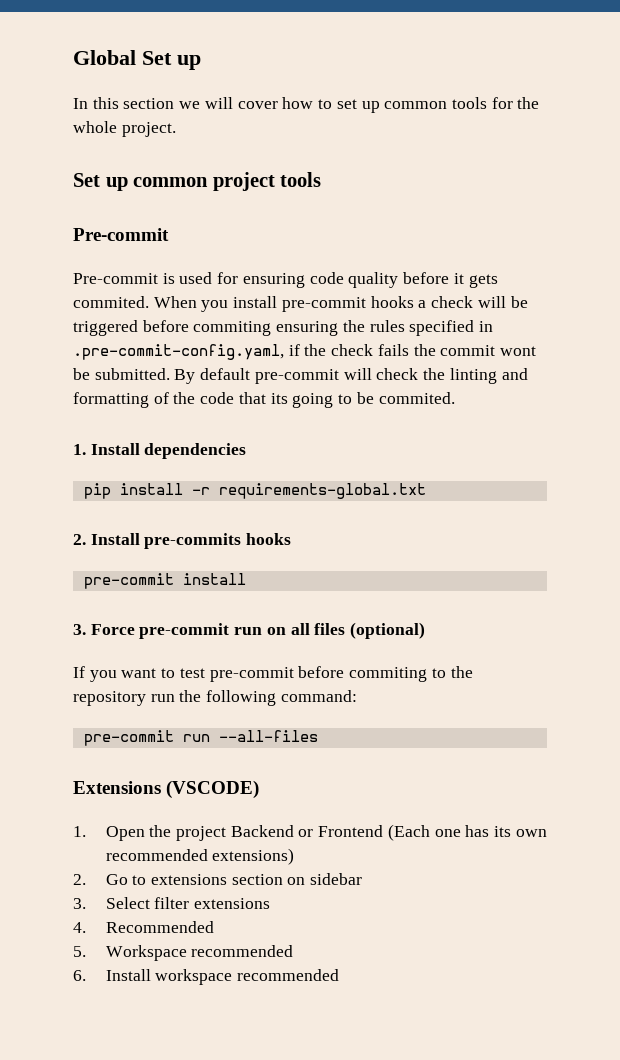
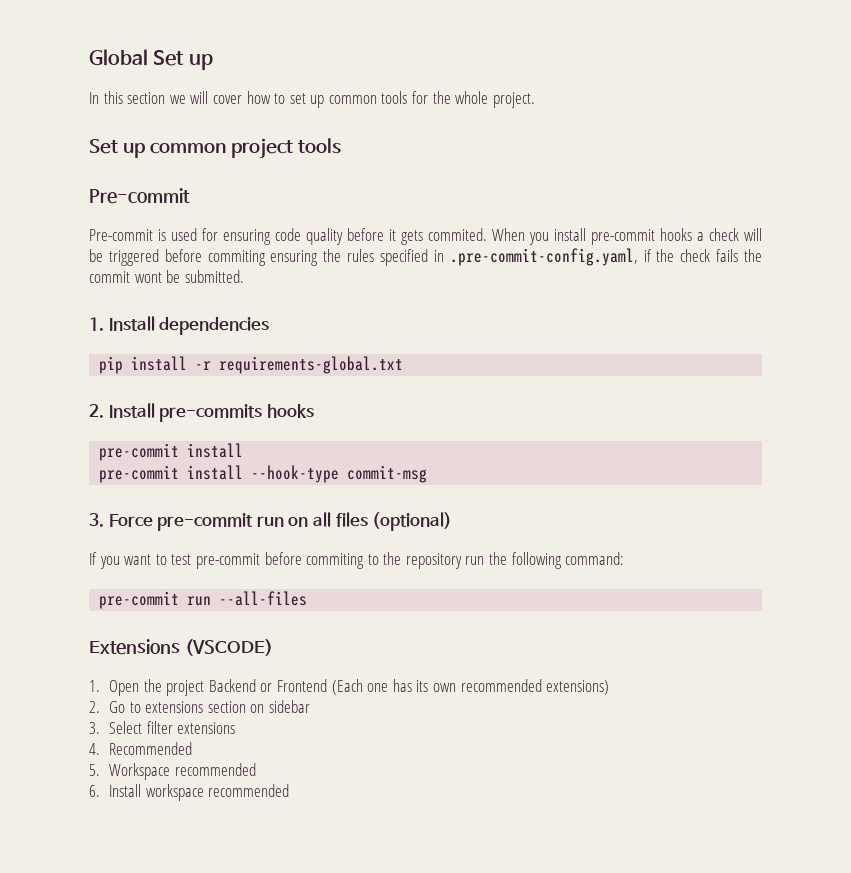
- By default pre-commit will check the linting and formatting of the code that its going to be commited.
+ pre-commit install --hook-type commit-msg

